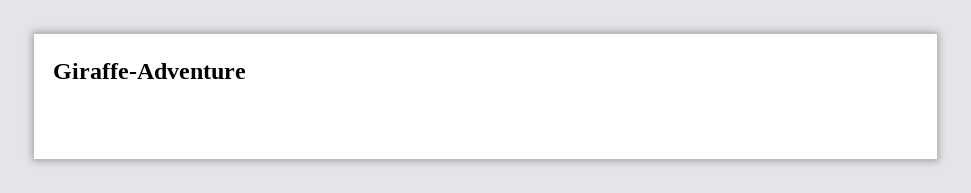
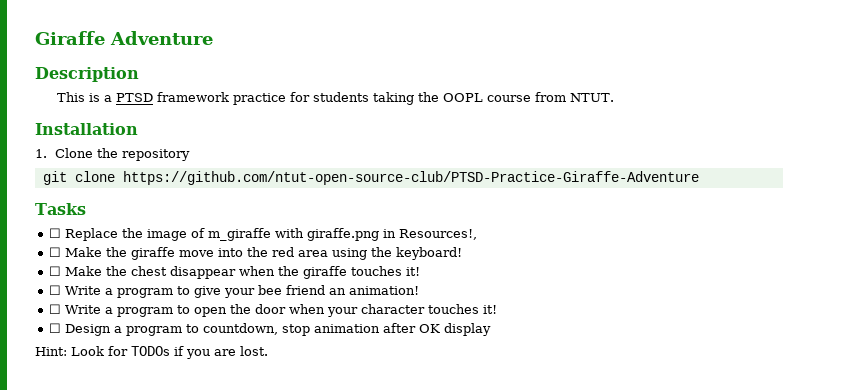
- Giraffe-Adventure
+ Giraffe Adventure
+ Description
+ This is a PTSD framework practice for students taking the OOPL course from NTUT.
+ Installation
+ 1. Clone the repository
+ git clone https://github.com/ntut-open-source-club/PTSD-Practice-Giraffe-Adventure
+ Tasks
+ ☐ Replace the image of m_giraffe with giraffe.png in Resources!,
+ ☐ Make the giraffe move into the red area using the keyboard!
+ ☐ Make the chest disappear when the giraffe touches it!
+ ☐ Write a program to give your bee friend an animation!
+ ☐ Write a program to open the door when your character touches it!
+ ☐ Design a program to countdown, stop animation after OK display
+ Hint: Look for TODOs if you are lost.

